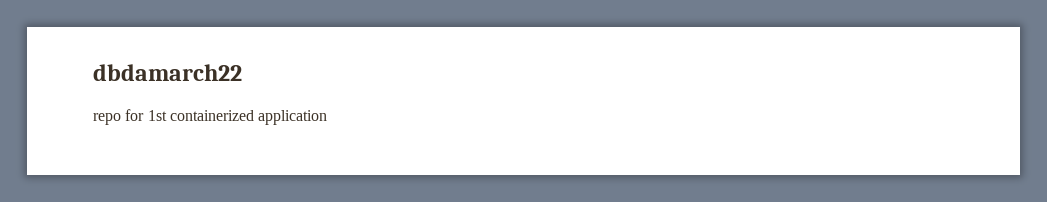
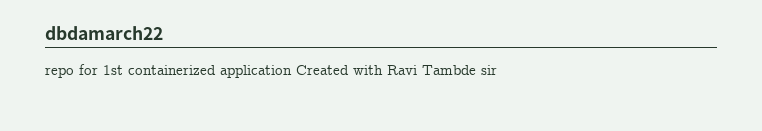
- repo for 1st containerized application
+ repo for 1st containerized application Created with Ravi Tambde sir

